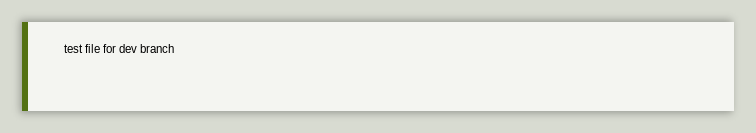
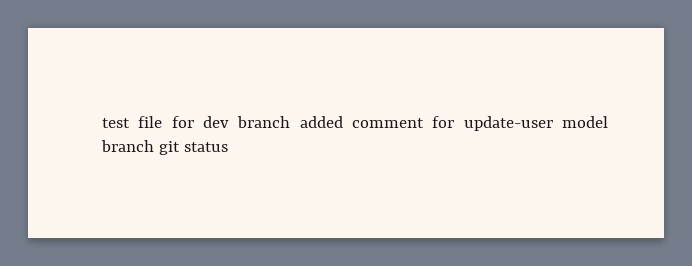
- test file for dev branch
+ test file for dev branch added comment for update-user model branch git status

